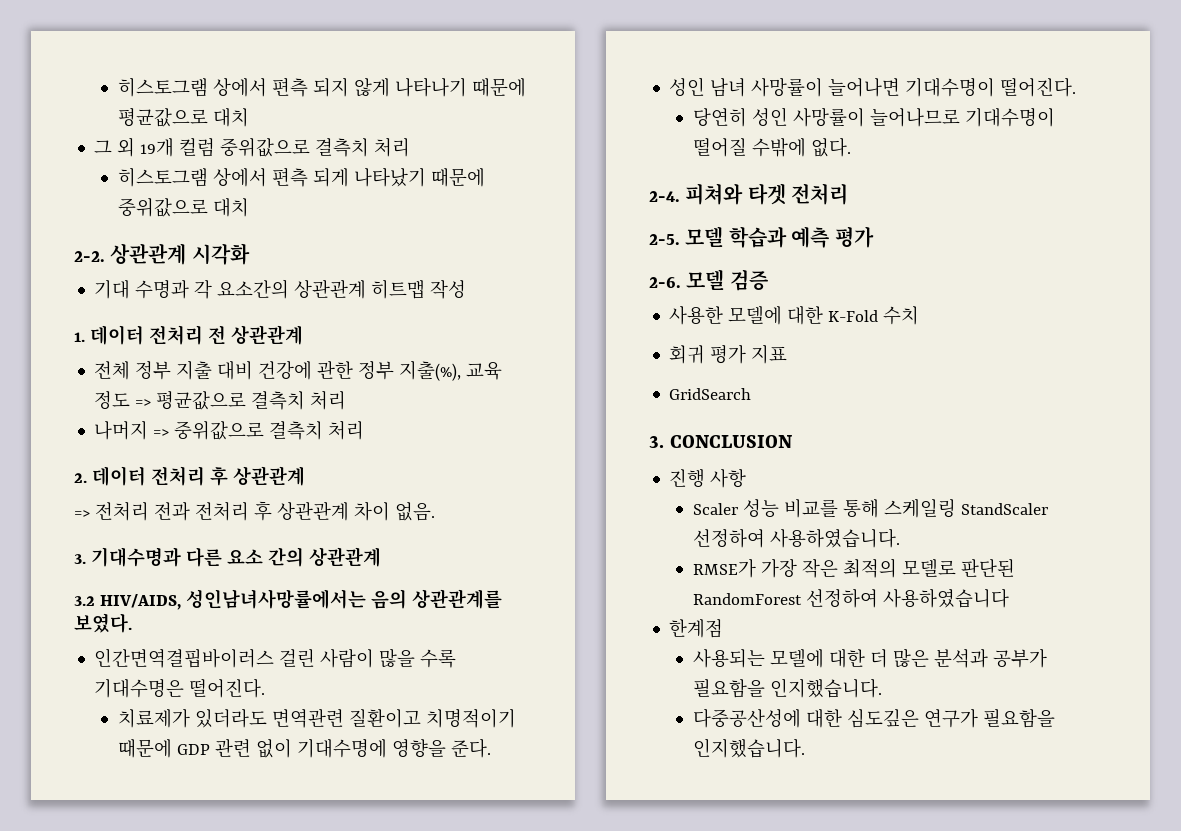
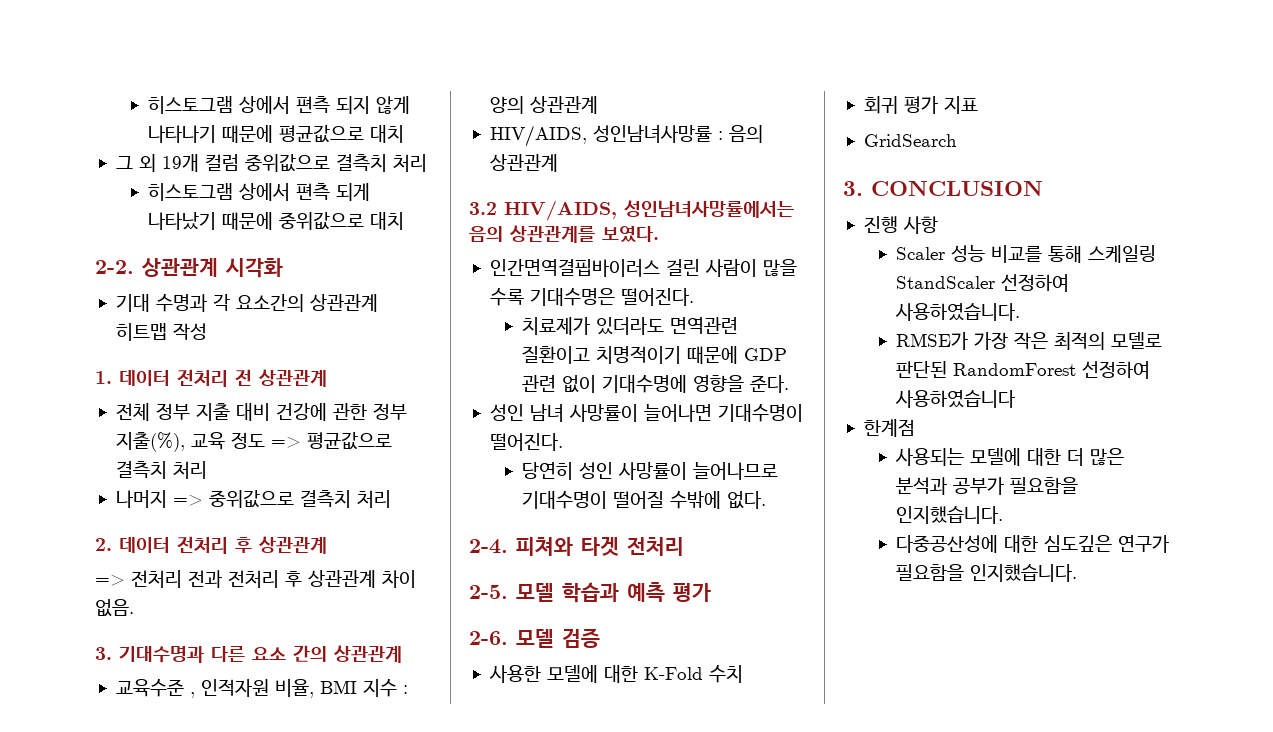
+ 교육수준 , 인적자원 비율, BMI 지수 : 양의 상관관계
+ HIV/AIDS, 성인남녀사망률 : 음의 상관관계

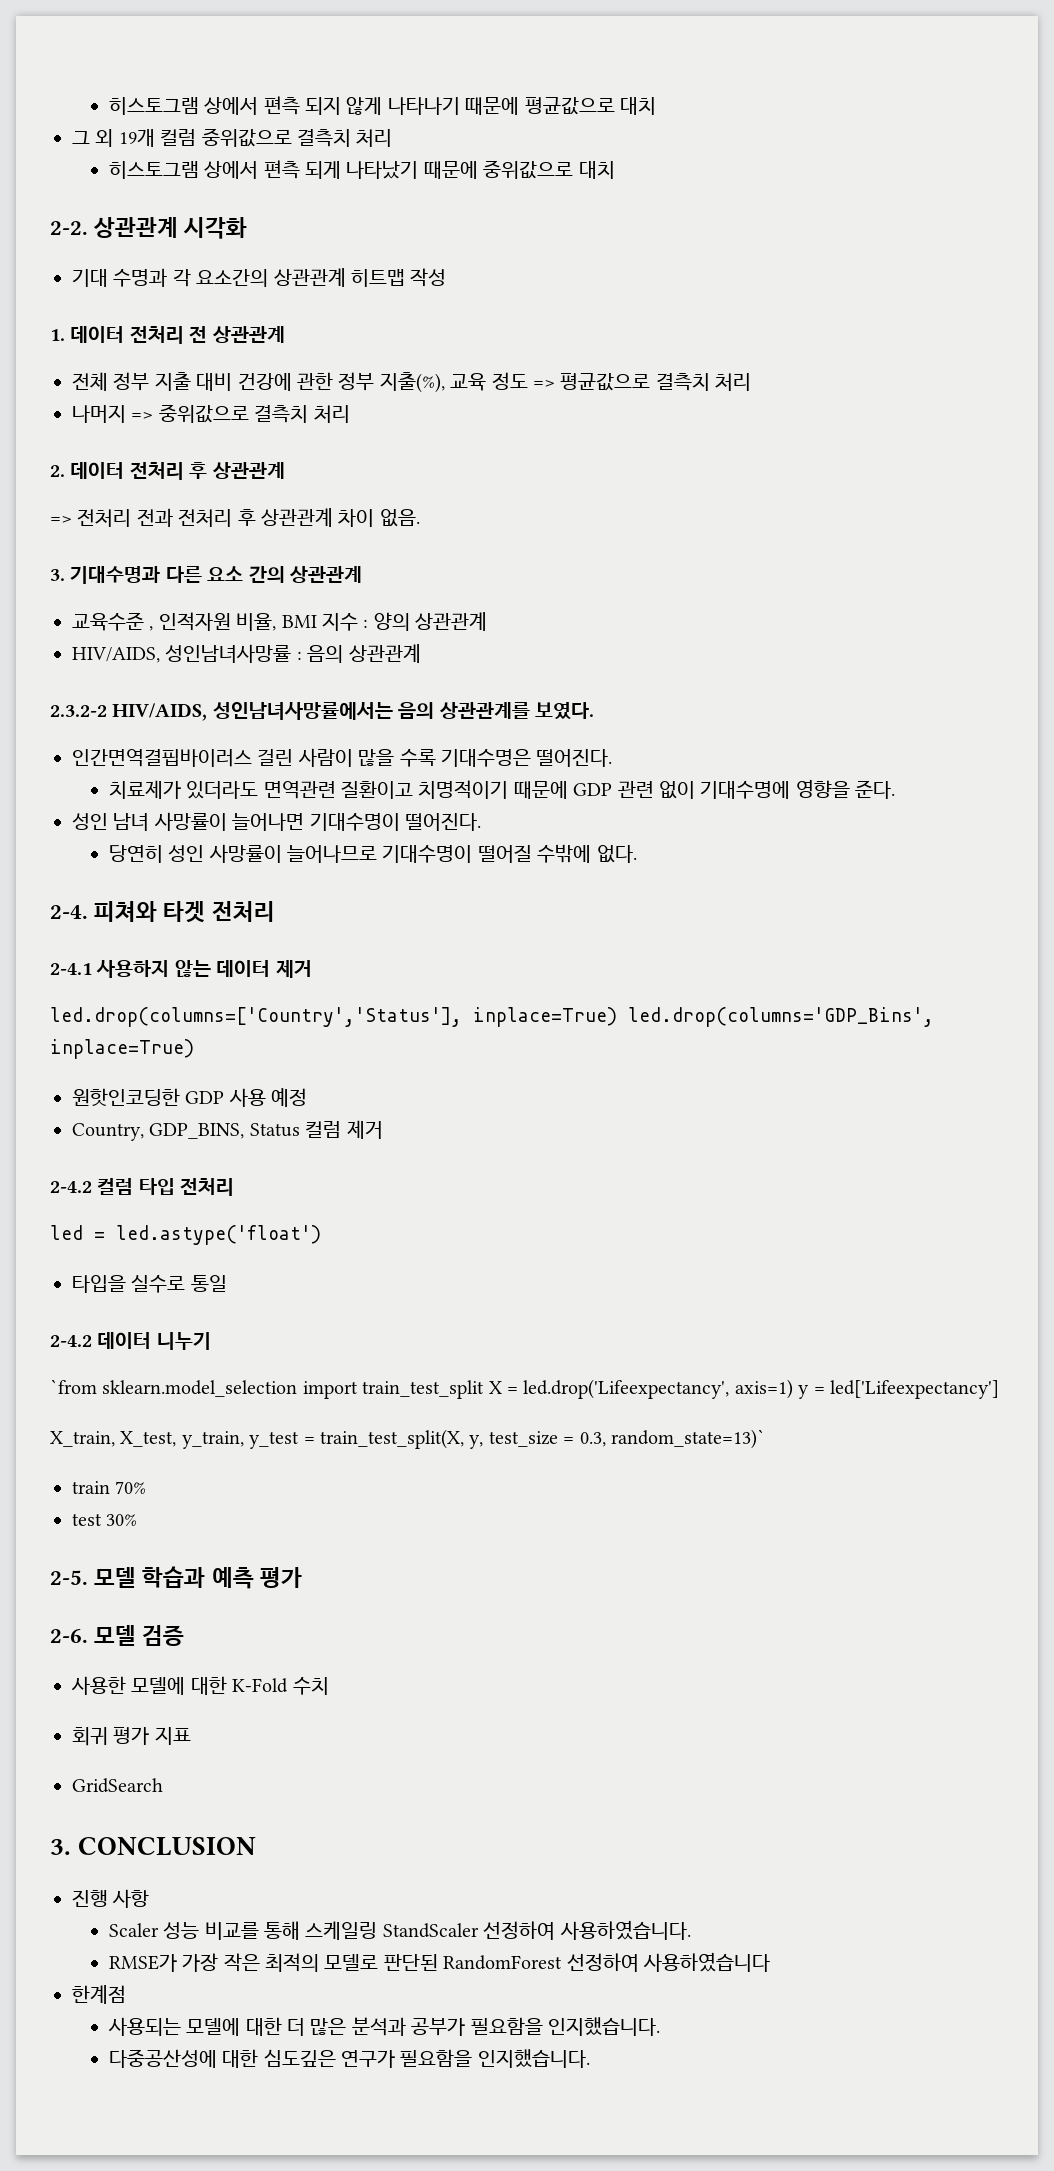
- 3.2 HIV/AIDS, 성인남녀사망률에서는 음의 상관관계를 보였다.
+ 2.3.2-2 HIV/AIDS, 성인남녀사망률에서는 음의 상관관계를 보였다.
+ 2-4.1 사용하지 않는 데이터 제거
+ led.drop(columns=['Country','Status'], inplace=True) led.drop(columns='GDP_Bins', inplace=True)
+ 원핫인코딩한 GDP 사용 예정
+ Country, GDP_BINS, Status 컬럼 제거
+ 2-4.2 컬럼 타입 전처리
+ led = led.astype('float')
+ 타입을 실수로 통일
+ 2-4.2 데이터 니누기
+ `from sklearn.model_selection import train_test_split X = led.drop('Lifeexpectancy', axis=1) y = led['Lifeexpectancy']
+ X_train, X_test, y_train, y_test = train_test_split(X, y, test_size = 0.3, random_state=13)`
+ train 70%
+ test 30%

